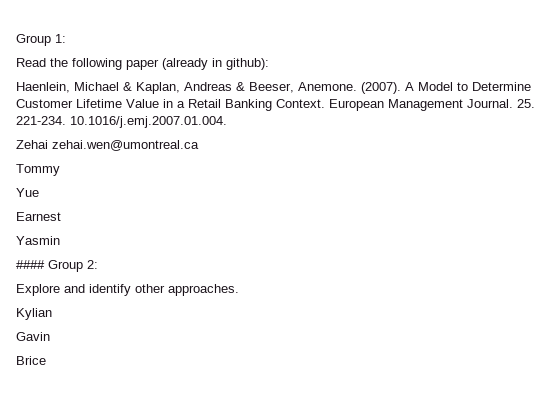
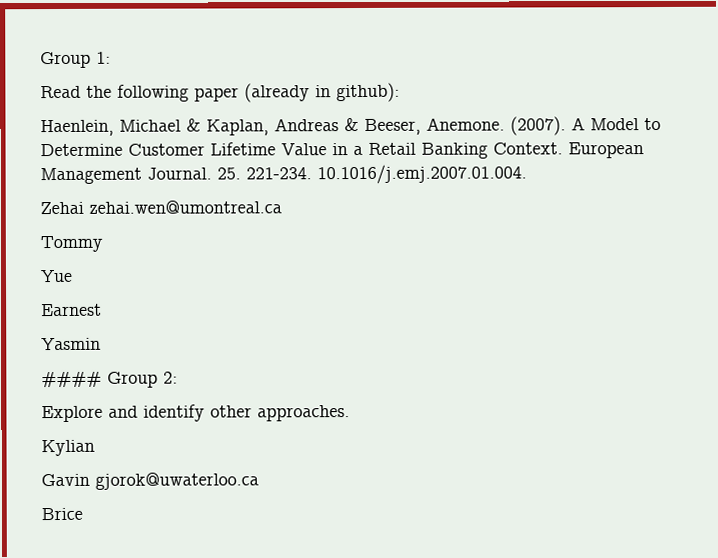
- Gavin
+ Gavin gjorok@uwaterloo.ca

